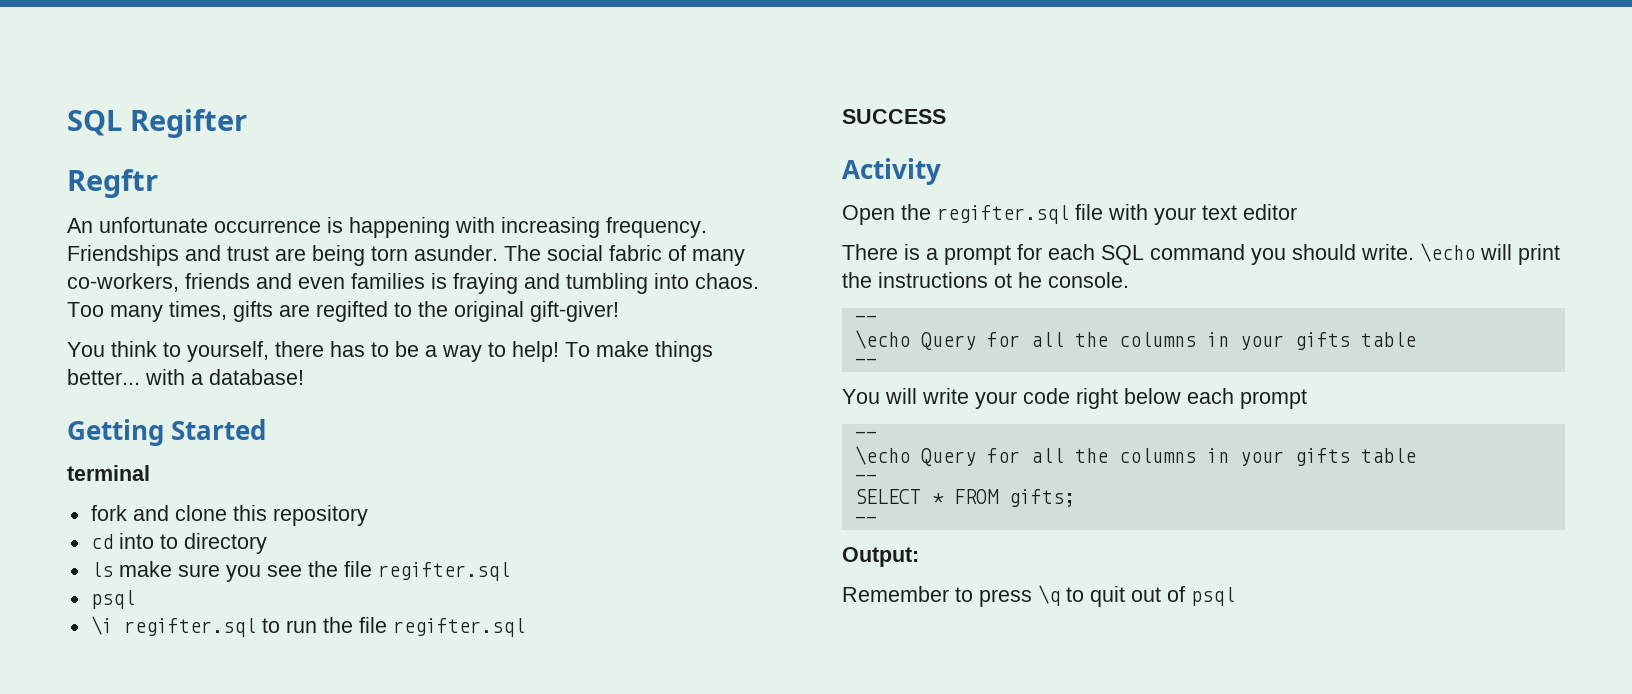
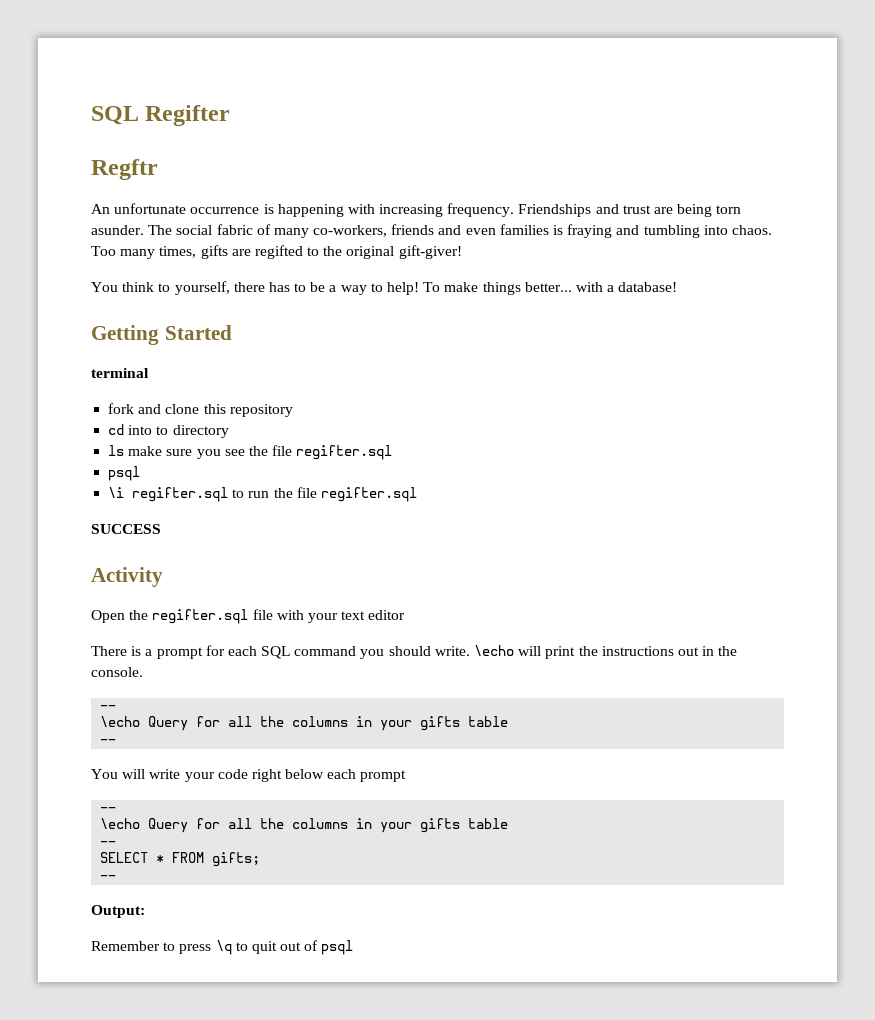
- \echo will print the instructions ot he console.
+ \echo will print the instructions out in the console.

